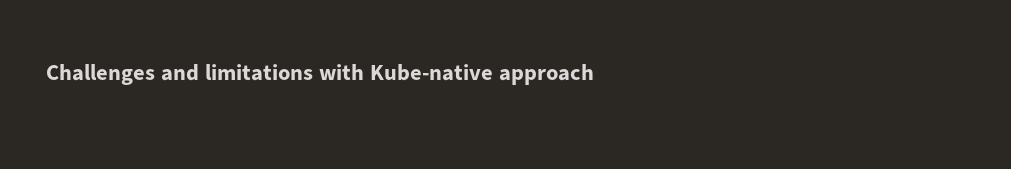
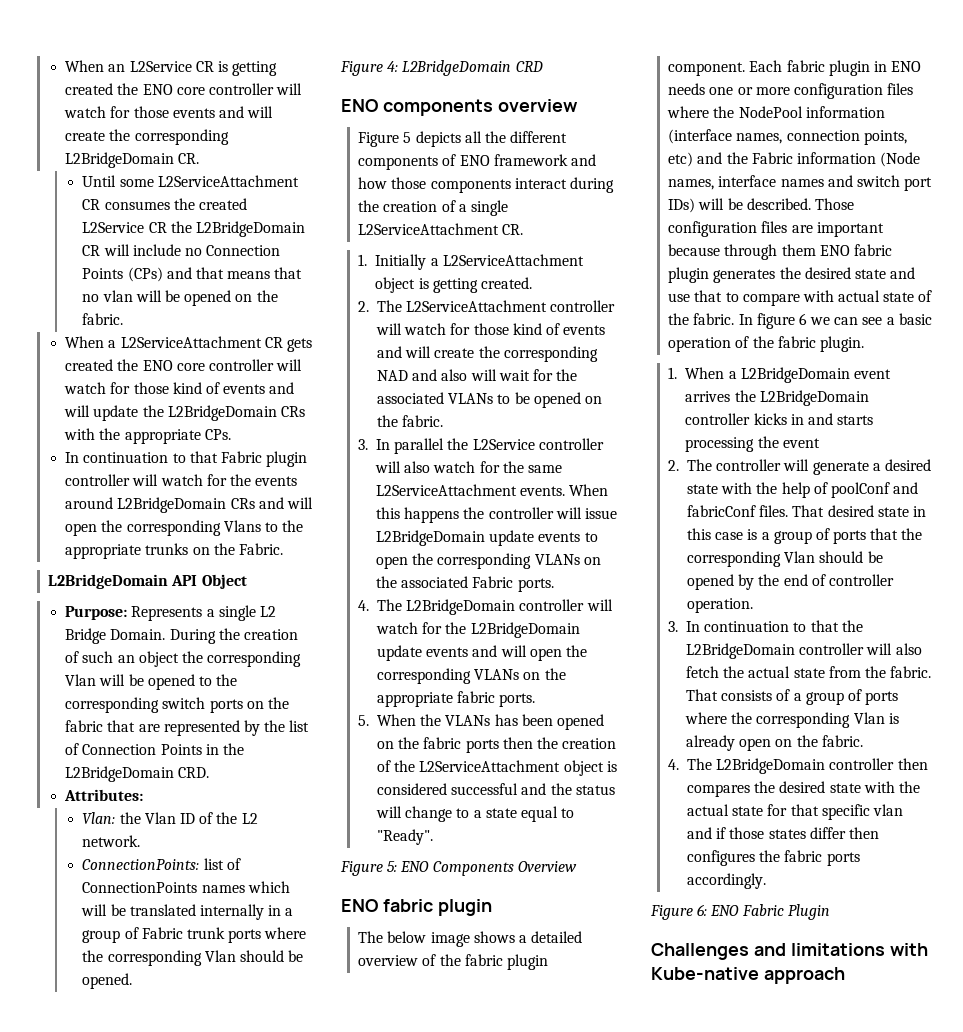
+ When an L2Service CR is getting created the ENO core controller will watch for those events and will create the corresponding L2BridgeDomain CR.
+ Until some L2ServiceAttachment CR consumes the created L2Service CR the L2BridgeDomain CR will include no Connection Points (CPs) and that means that no vlan will be opened on the fabric.
+ When a L2ServiceAttachment CR gets created the ENO core controller will watch for those kind of events and will update the L2BridgeDomain CRs with the appropriate CPs.
+ In continuation to that Fabric plugin controller will watch for the events around L2BridgeDomain CRs and will open the corresponding Vlans to the appropriate trunks on the Fabric.
+ L2BridgeDomain API Object
+ Purpose: Represents a single L2 Bridge Domain. During the creation of such an object the corresponding Vlan will be opened to the corresponding switch ports on the fabric that are represented by the list of Connection Points in the L2BridgeDomain CRD.
+ Attributes:
+ Vlan: the Vlan ID of the L2 network.
+ ConnectionPoints: list of ConnectionPoints names which will be translated internally in a group of Fabric trunk ports where the corresponding Vlan should be opened.
+ Figure 4: L2BridgeDomain CRD
+ ENO components overview
+ Figure 5 depicts all the different components of ENO framework and how those components interact during the creation of a single L2ServiceAttachment CR.
+ 1. Initially a L2ServiceAttachment object is getting created.
+ 2. The L2ServiceAttachment controller will watch for those kind of events and will create the corresponding NAD and also will wait for the associated VLANs to be opened on the fabric.
+ 3. In parallel the L2Service controller will also watch for the same L2ServiceAttachment events. When this happens the controller will issue L2BridgeDomain update events to open the corresponding VLANs on the associated Fabric ports.
+ 4. The L2BridgeDomain controller will watch for the L2BridgeDomain update events and will open the corresponding VLANs on the appropriate fabric ports.
+ 5. When the VLANs has been opened on the fabric ports then the creation of the L2ServiceAttachment object is considered successful and the status will change to a state equal to "Ready".
+ Figure 5: ENO Components Overview
+ ENO fabric plugin
+ The below image shows a detailed overview of the fabric plugin component. Each fabric plugin in ENO needs one or more configuration files where the NodePool information (interface names, connection points, etc) and the Fabric information (Node names, interface names and switch port IDs) will be described. Those configuration files are important because through them ENO fabric plugin generates the desired state and use that to compare with actual state of the fabric. In figure 6 we can see a basic operation of the fabric plugin.
+ 1. When a L2BridgeDomain event arrives the L2BridgeDomain controller kicks in and starts processing the event
+ 2. The controller will generate a desired state with the help of poolConf and fabricConf files. That desired state in this case is a group of ports that the corresponding Vlan should be opened by the end of controller operation.
+ 3. In continuation to that the L2BridgeDomain controller will also fetch the actual state from the fabric. That consists of a group of ports where the corresponding Vlan is already open on the fabric.
+ 4. The L2BridgeDomain controller then compares the desired state with the actual state for that specific vlan and if those states differ then configures the fabric ports accordingly.
+ Figure 6: ENO Fabric Plugin

